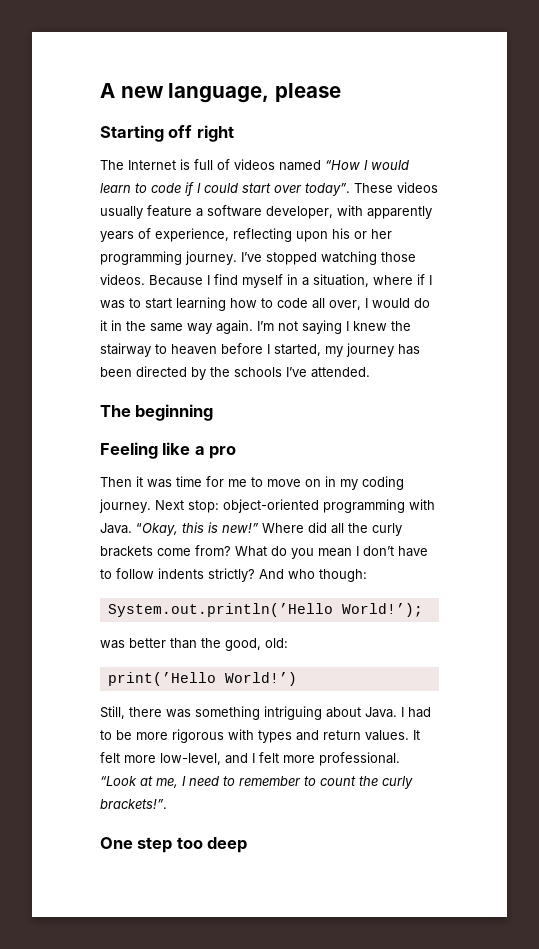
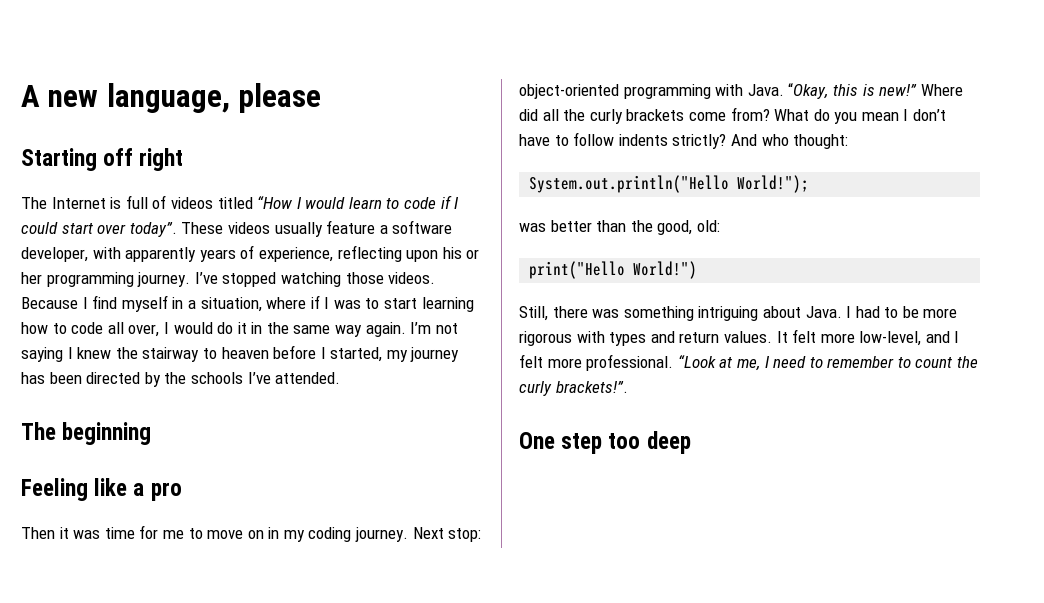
- The Internet is full of videos named “How I would learn to code if I could start over today”.
+ The Internet is full of videos titled “How I would learn to code if I could start over today”.
- And who though:
- System.out.println(’Hello World!’);
+ And who thought:
+ System.out.println("Hello World!");
- print(’Hello World!’)
+ print("Hello World!")

